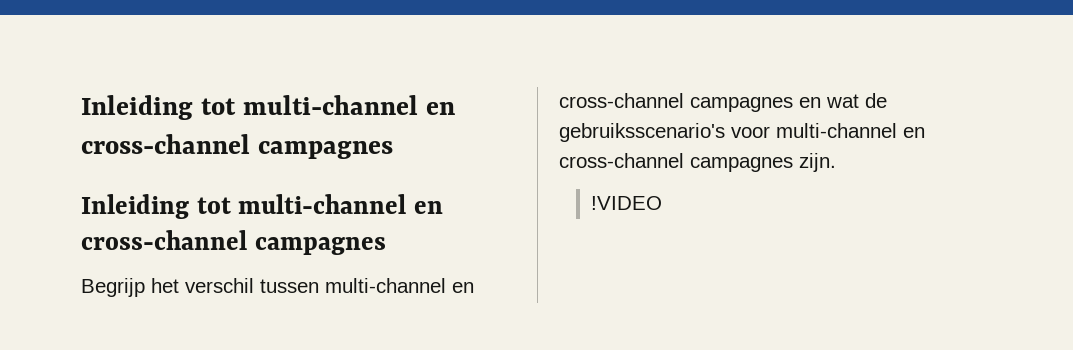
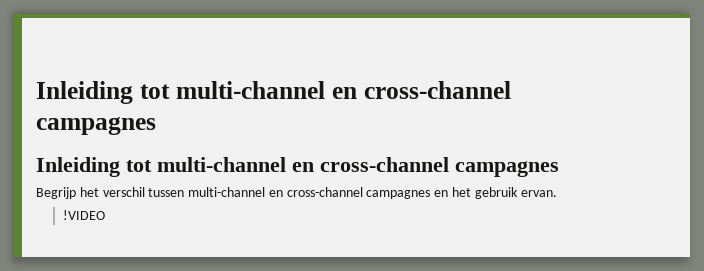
- Begrijp het verschil tussen multi-channel en cross-channel campagnes en wat de gebruiksscenario's voor multi-channel en cross-channel campagnes zijn.
+ Begrijp het verschil tussen multi-channel en cross-channel campagnes en het gebruik ervan.

